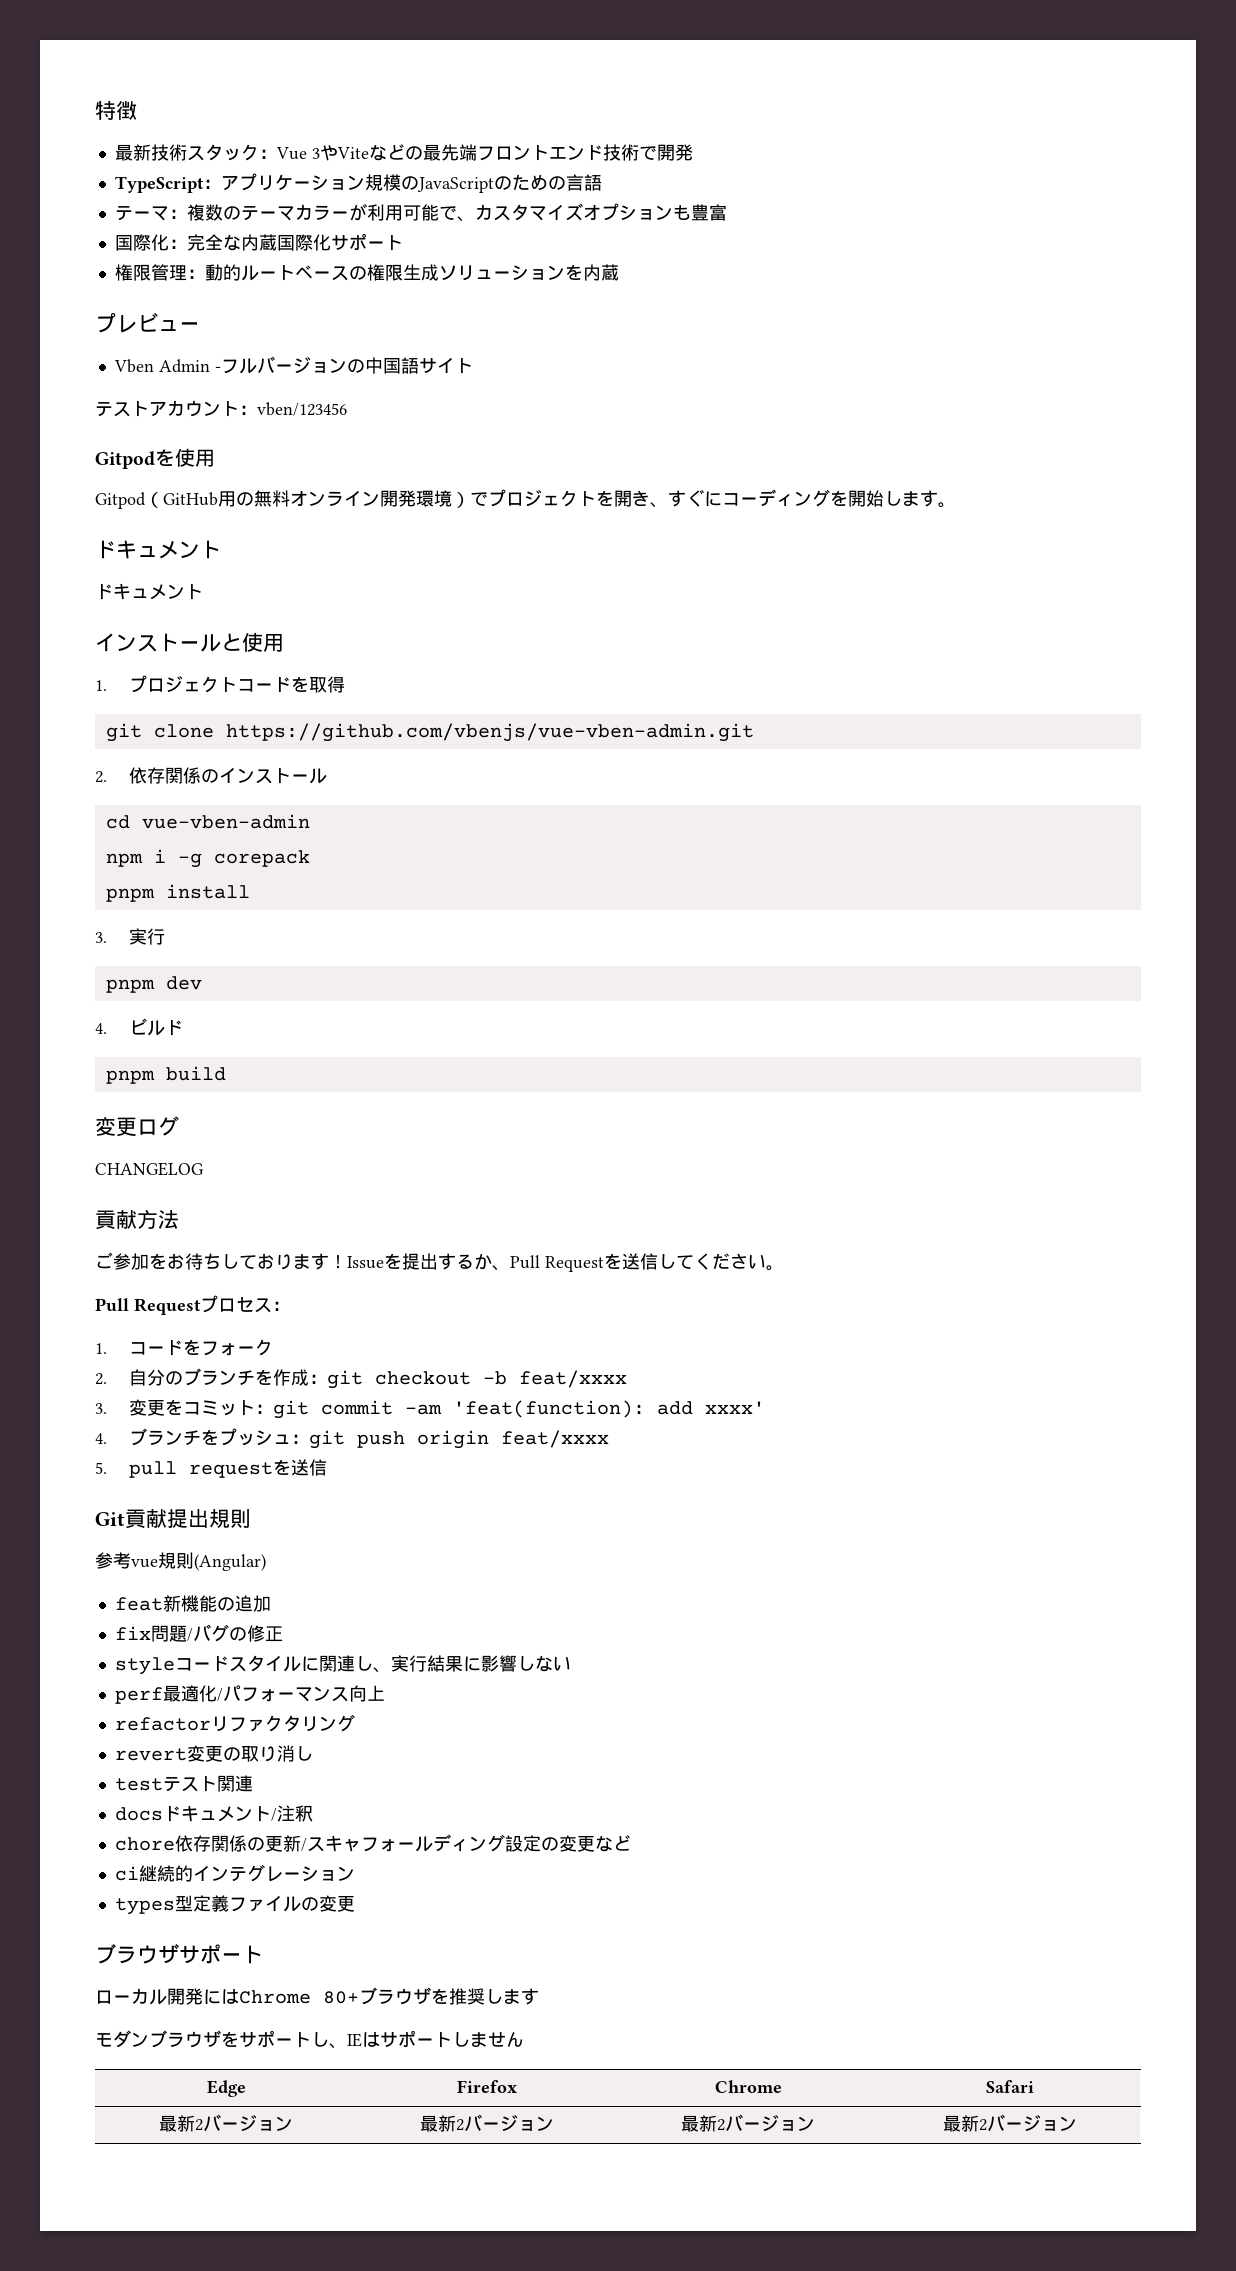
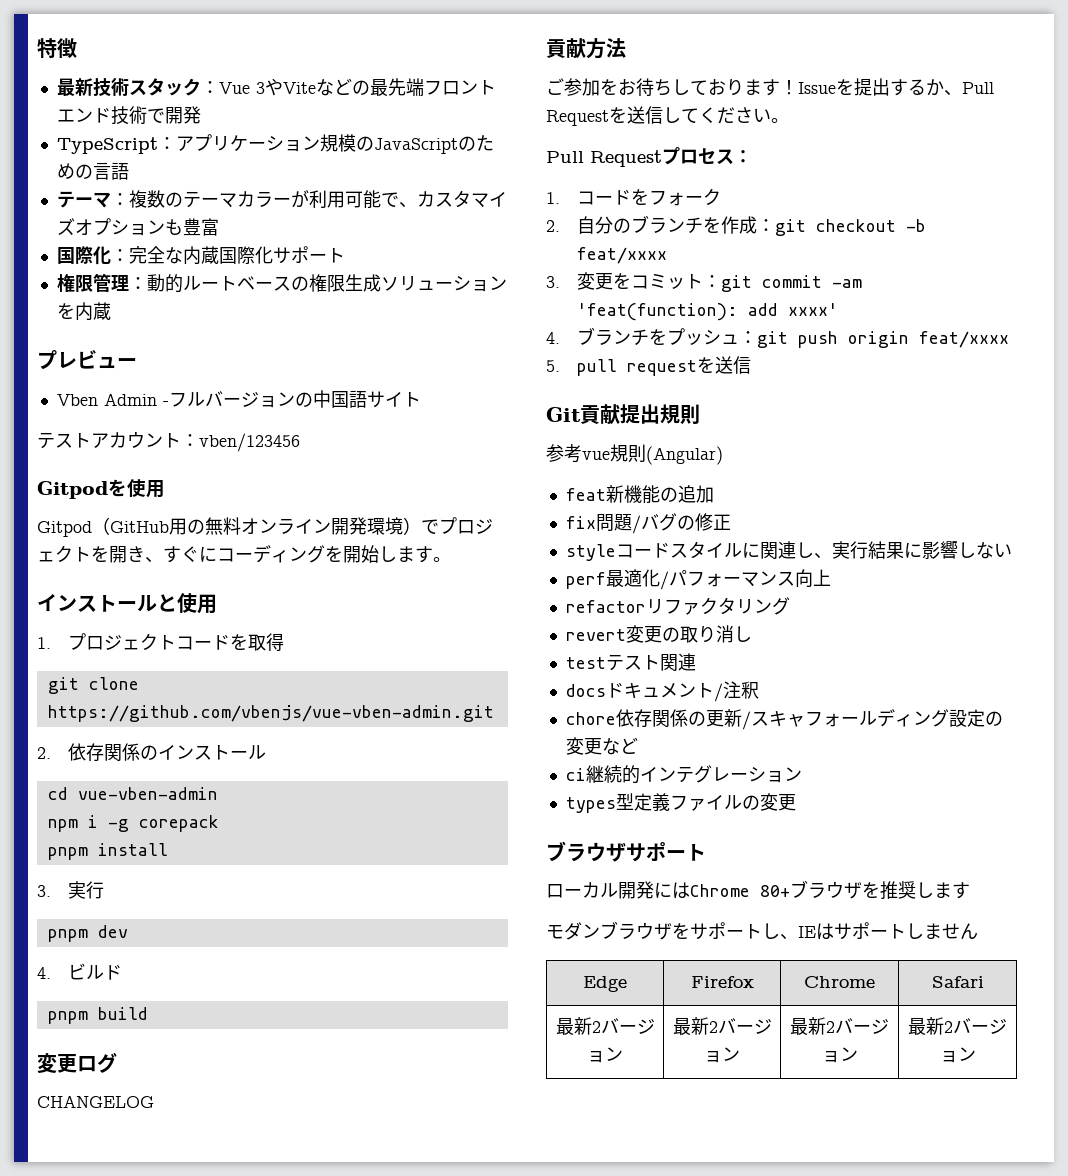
  Gitpod（GitHub用の無料オンライン開発環境）でプロジェクトを開き、すぐにコーディングを開始します。
- ドキュメント
- ドキュメント

